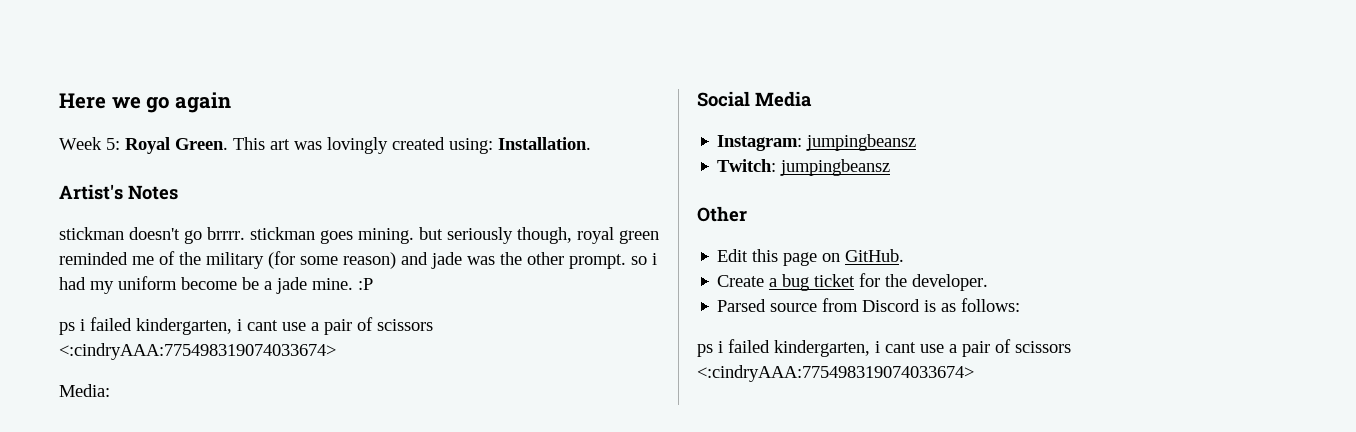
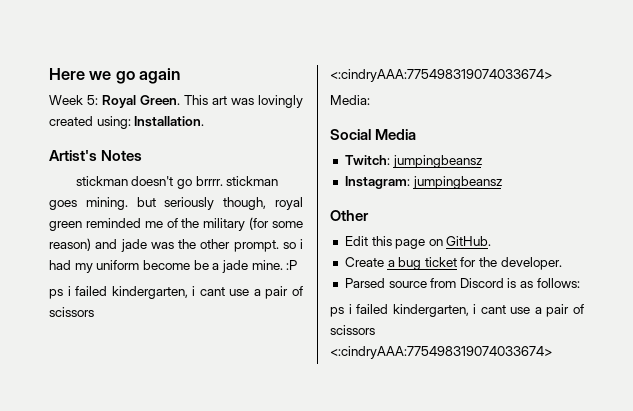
+ Twitch: jumpingbeansz
  Instagram: jumpingbeansz
- Twitch: jumpingbeansz

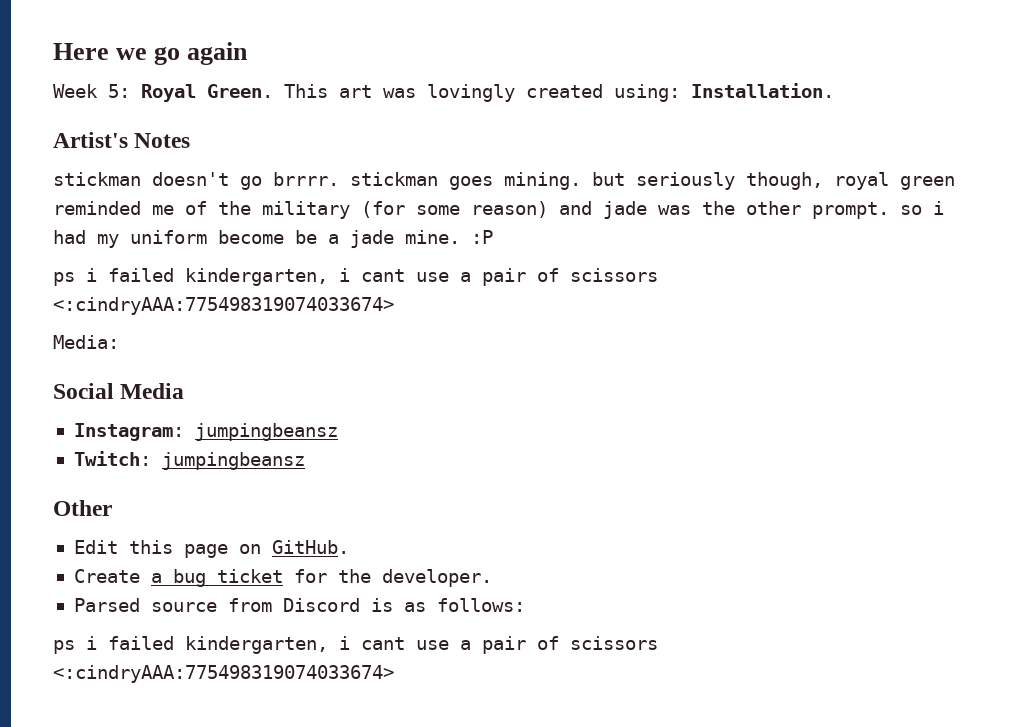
+ Instagram: jumpingbeansz
  Twitch: jumpingbeansz
- Instagram: jumpingbeansz

